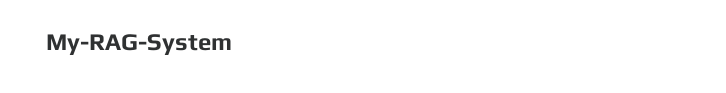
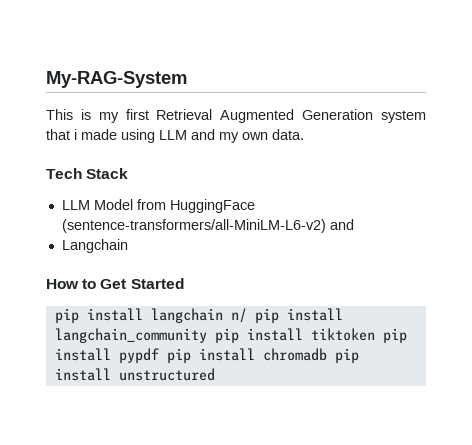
+ This is my first Retrieval Augmented Generation system that i made using LLM and my own data.
+ Tech Stack
+ LLM Model from HuggingFace (sentence-transformers/all-MiniLM-L6-v2) and
+ Langchain
+ How to Get Started
+ pip install langchain n/ pip install langchain_community pip install tiktoken pip install pypdf pip install chromadb pip install unstructured

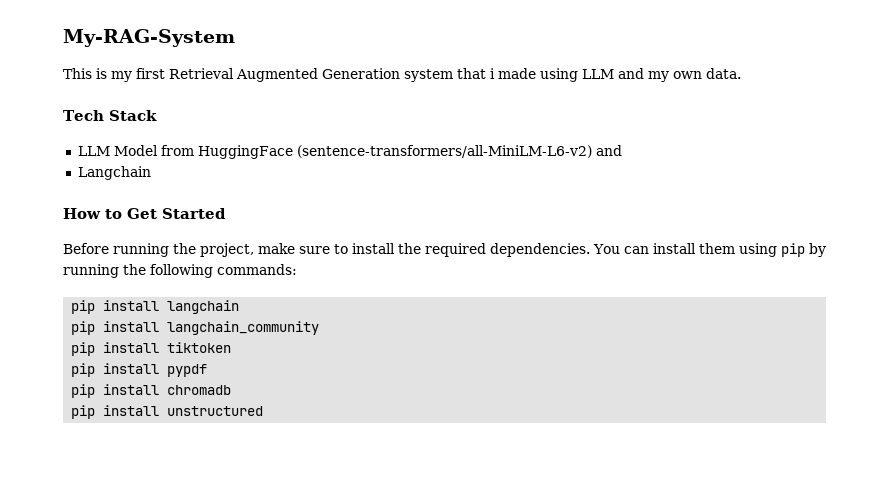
+ Before running the project, make sure to install the required dependencies. You can install them using pip by running the following commands:
- pip install langchain n/ pip install langchain_community pip install tiktoken pip install pypdf pip install chromadb pip install unstructured
+ pip install langchain
+ pip install langchain_community
+ pip install tiktoken
+ pip install pypdf
+ pip install chromadb
+ pip install unstructured

